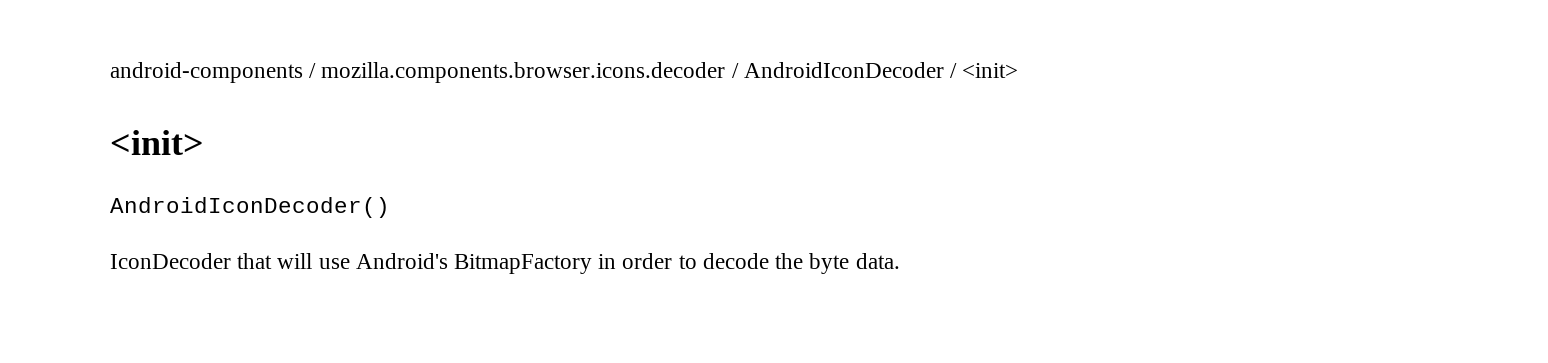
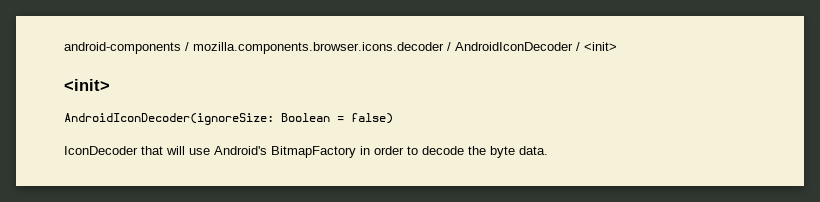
- AndroidIconDecoder()
+ AndroidIconDecoder(ignoreSize: Boolean = false)

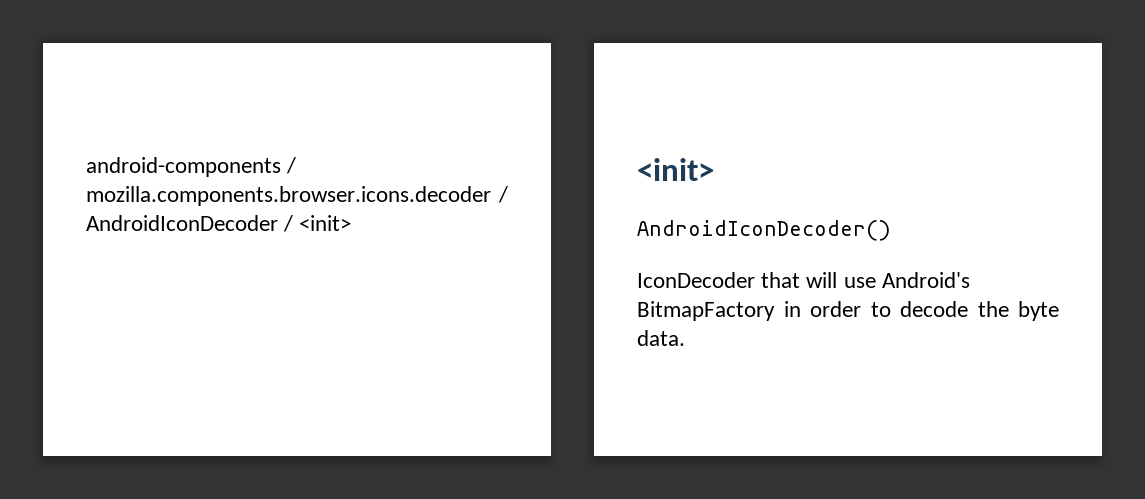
- AndroidIconDecoder(ignoreSize: Boolean = false)
+ AndroidIconDecoder()

